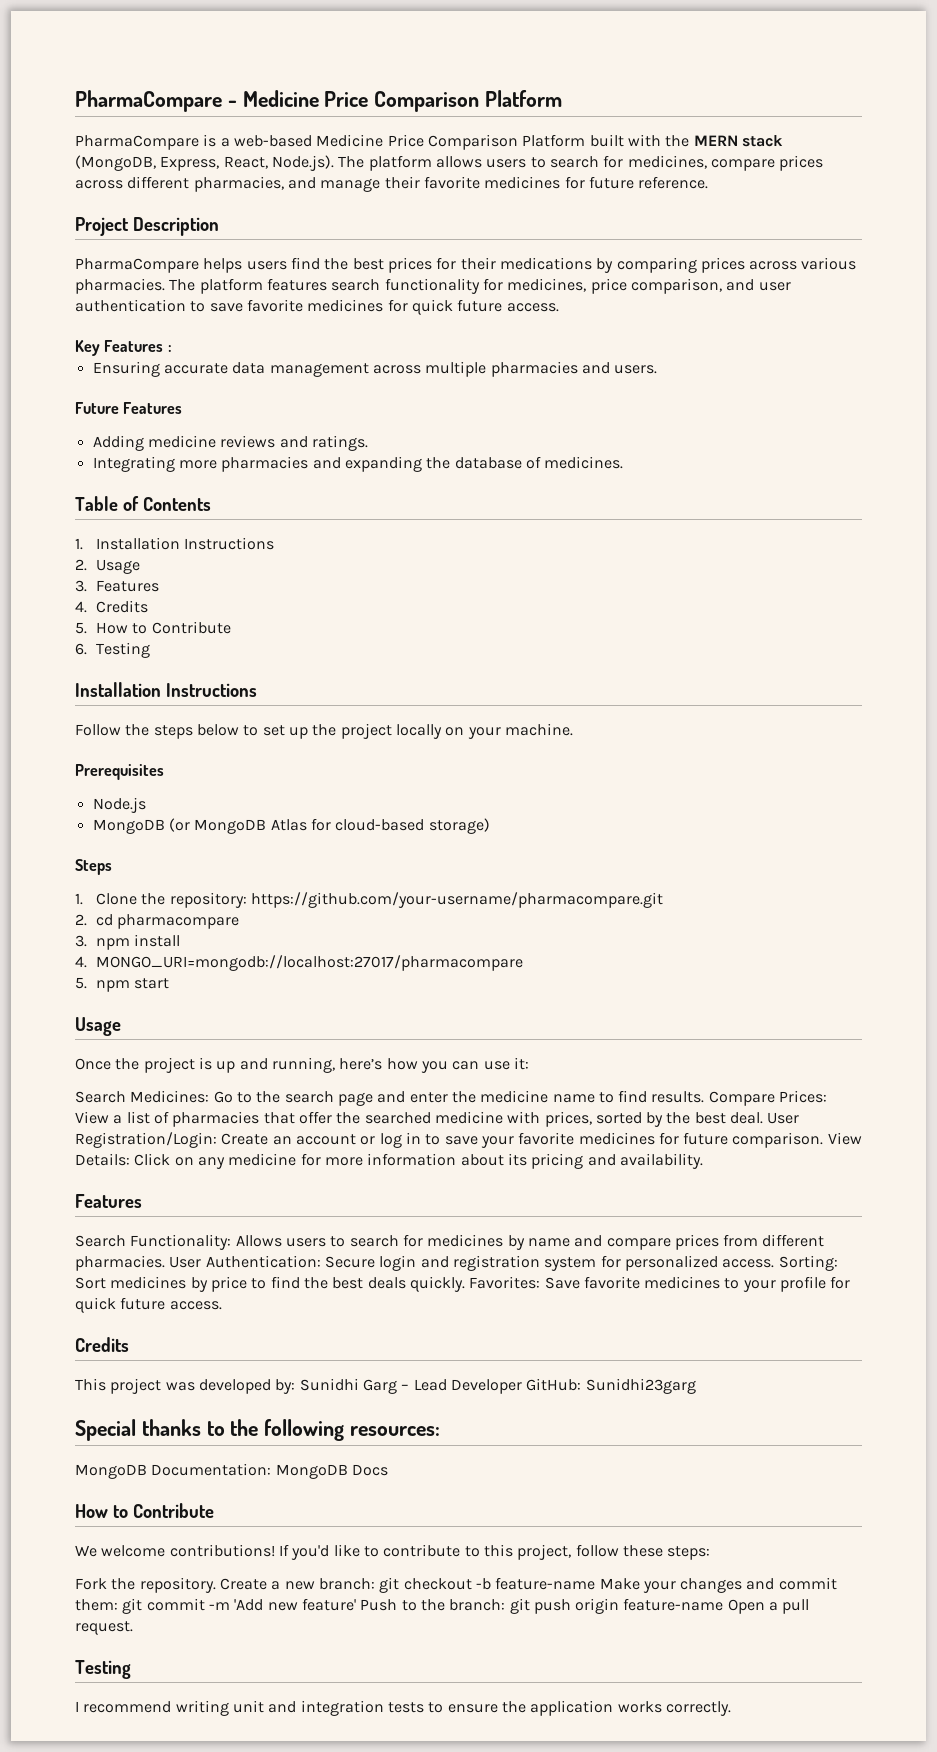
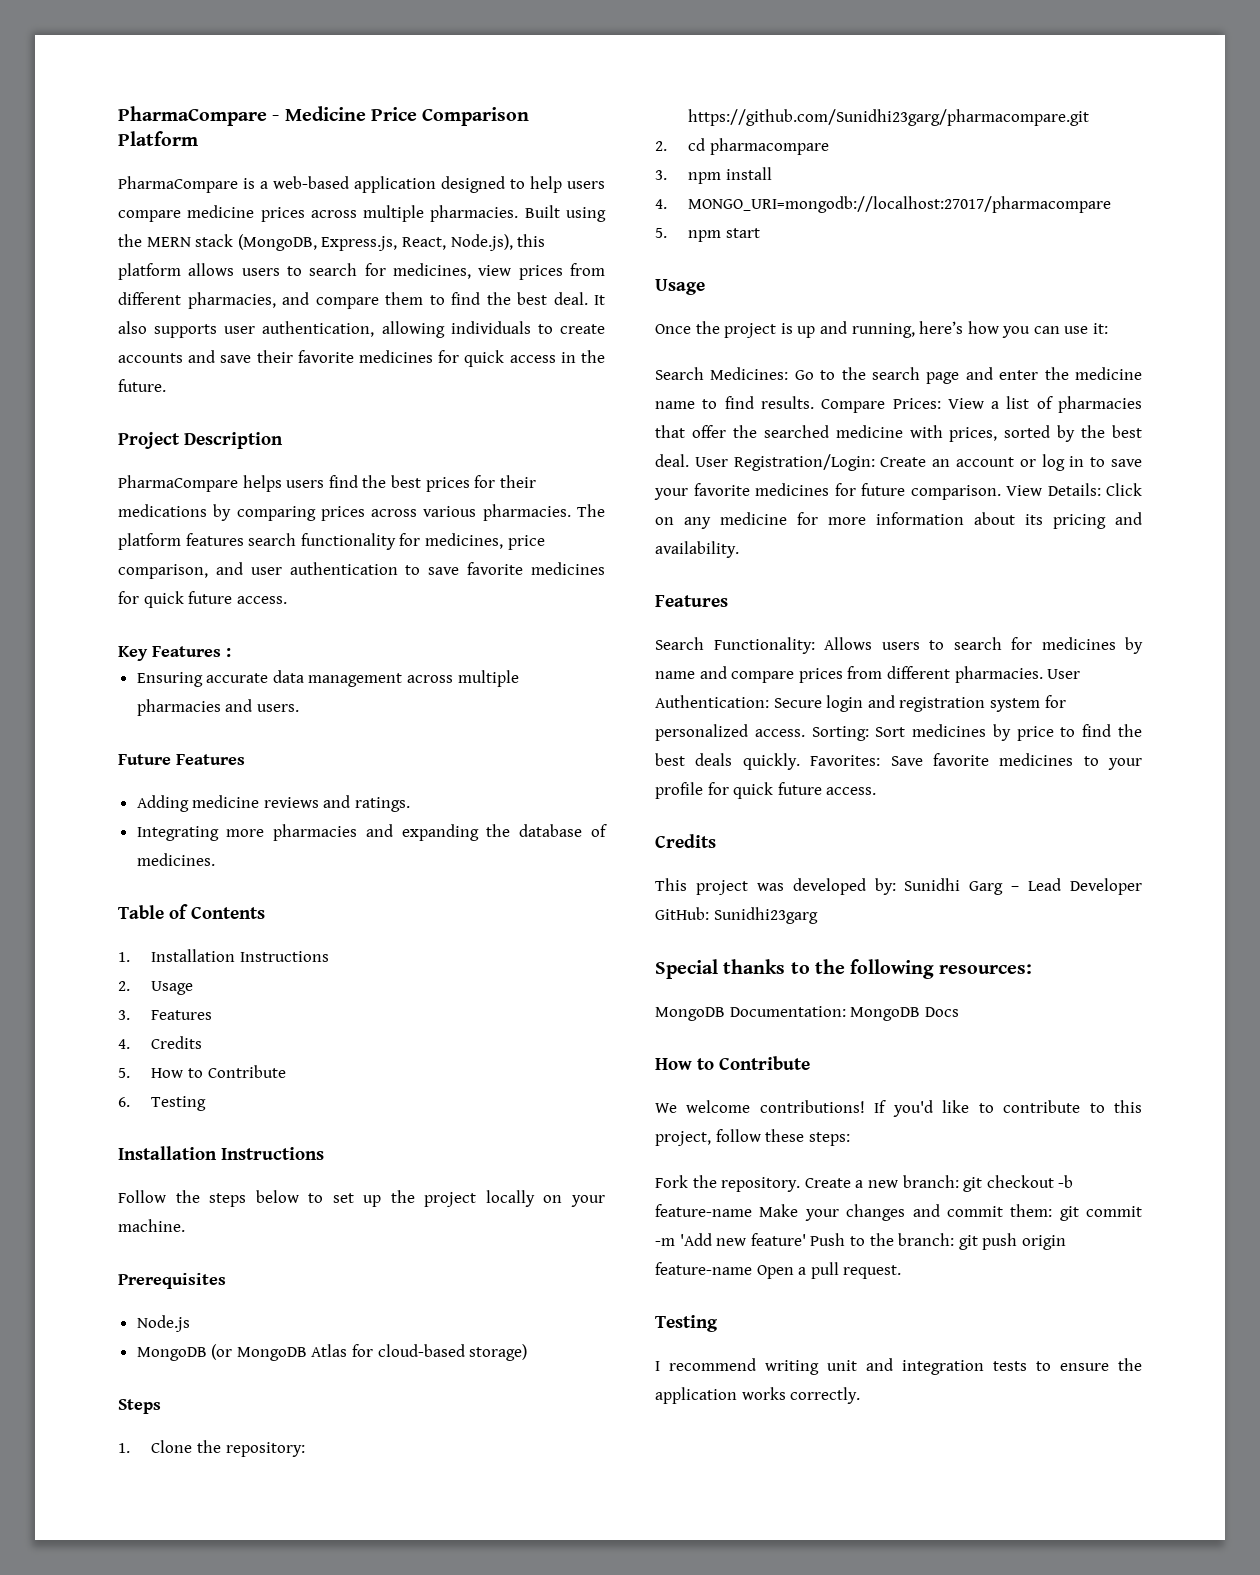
- PharmaCompare is a web-based Medicine Price Comparison Platform built with the MERN stack (MongoDB, Express, React, Node.js). The platform allows users to search for medicines, compare prices across different pharmacies, and manage their favorite medicines for future reference.
+ PharmaCompare is a web-based application designed to help users compare medicine prices across multiple pharmacies. Built using the MERN stack (MongoDB, Express.js, React, Node.js), this platform allows users to search for medicines, view prices from different pharmacies, and compare them to find the best deal. It also supports user authentication, allowing individuals to create accounts and save their favorite medicines for quick access in the future.
- 1. Clone the repository: https://github.com/your-username/pharmacompare.git
+ 1. Clone the repository: https://github.com/Sunidhi23garg/pharmacompare.git

